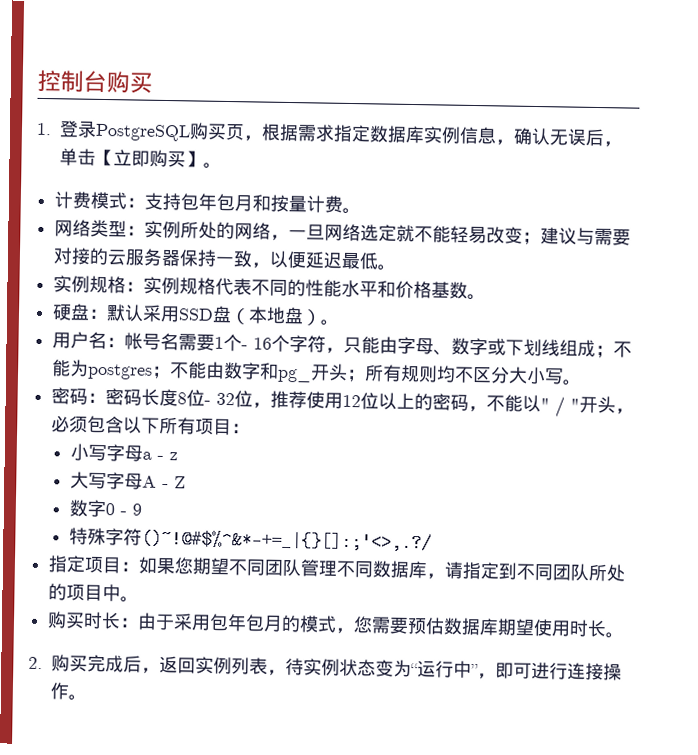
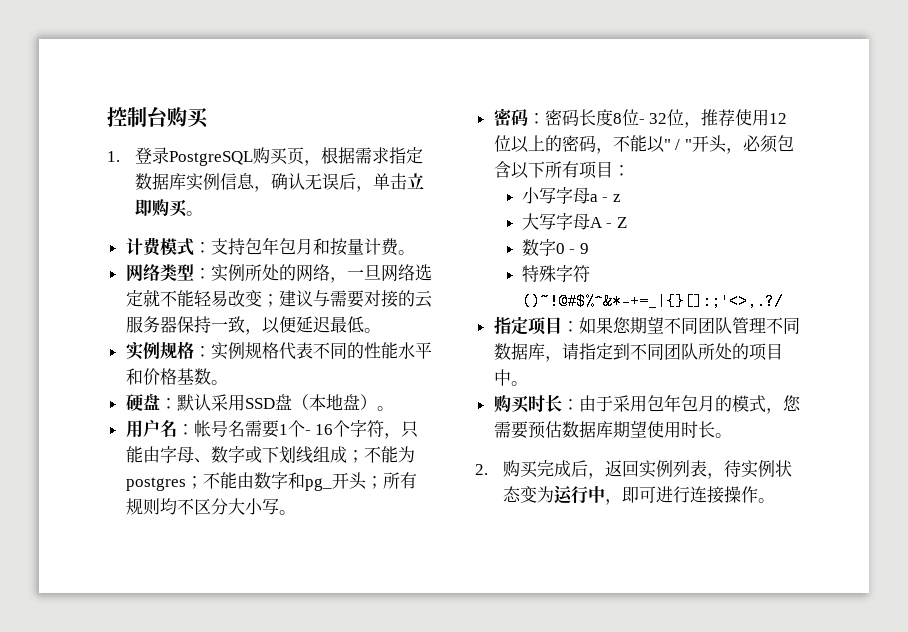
- 1.登录PostgreSQL购买页，根据需求指定数据库实例信息，确认无误后，单击【立即购买】。
+ 1.登录PostgreSQL购买页，根据需求指定数据库实例信息，确认无误后，单击立即购买。
- 2.购买完成后，返回实例列表，待实例状态变为“运行中”，即可进行连接操作。
+ 2.购买完成后，返回实例列表，待实例状态变为运行中，即可进行连接操作。

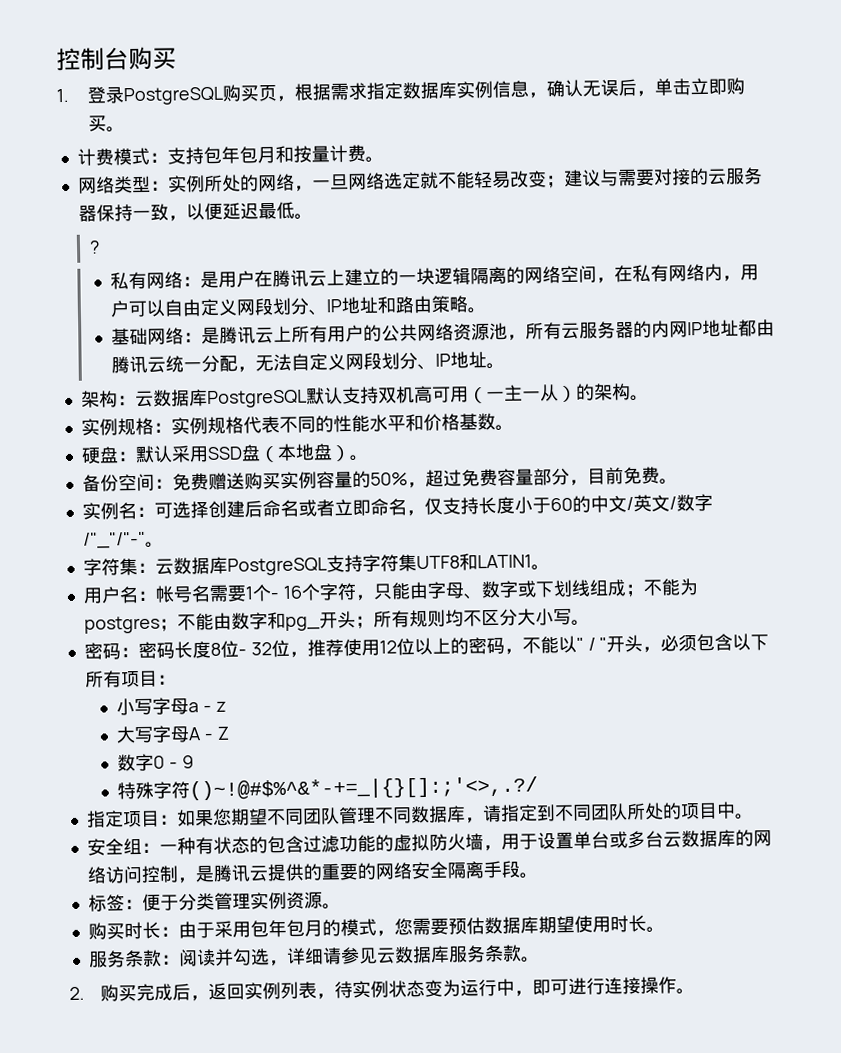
+ ?
+ 私有网络：是用户在腾讯云上建立的一块逻辑隔离的网络空间，在私有网络内，用户可以自由定义网段划分、IP地址和路由策略。
+ 基础网络：是腾讯云上所有用户的公共网络资源池，所有云服务器的内网IP地址都由腾讯云统一分配，无法自定义网段划分、IP地址。
+ 架构：云数据库PostgreSQL默认支持双机高可用（一主一从）的架构。
+ 备份空间：免费赠送购买实例容量的50%，超过免费容量部分，目前免费。
+ 实例名：可选择创建后命名或者立即命名，仅支持长度小于60的中文/英文/数字/"_"/"-"。
+ 字符集：云数据库PostgreSQL支持字符集UTF8和LATIN1。
+ 安全组：一种有状态的包含过滤功能的虚拟防火墙，用于设置单台或多台云数据库的网络访问控制，是腾讯云提供的重要的网络安全隔离手段。
+ 标签：便于分类管理实例资源。
+ 服务条款：阅读并勾选，详细请参见云数据库服务条款。

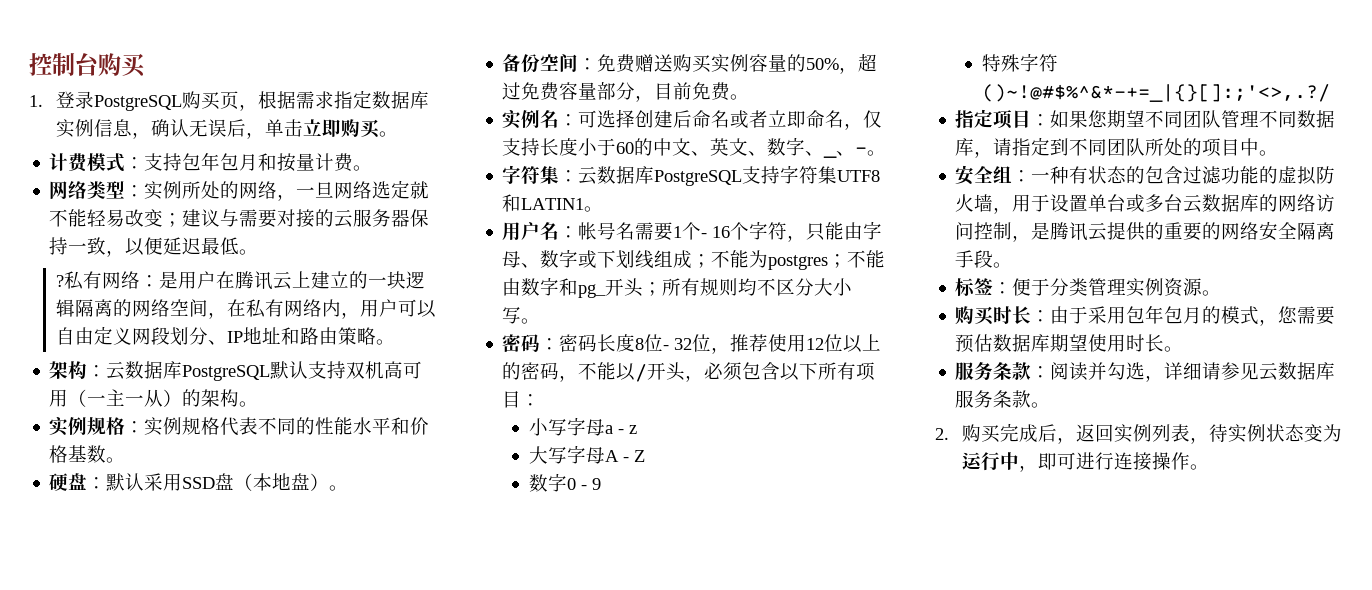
- ?
- 私有网络：是用户在腾讯云上建立的一块逻辑隔离的网络空间，在私有网络内，用户可以自由定义网段划分、IP地址和路由策略。
+ ?私有网络：是用户在腾讯云上建立的一块逻辑隔离的网络空间，在私有网络内，用户可以自由定义网段划分、IP地址和路由策略。
- 基础网络：是腾讯云上所有用户的公共网络资源池，所有云服务器的内网IP地址都由腾讯云统一分配，无法自定义网段划分、IP地址。
- 实例名：可选择创建后命名或者立即命名，仅支持长度小于60的中文/英文/数字/"_"/"-"。
+ 实例名：可选择创建后命名或者立即命名，仅支持长度小于60的中文、英文、数字、_、-。
- 密码：密码长度8位- 32位，推荐使用12位以上的密码，不能以" / "开头，必须包含以下所有项目：
+ 密码：密码长度8位- 32位，推荐使用12位以上的密码，不能以/开头，必须包含以下所有项目：

